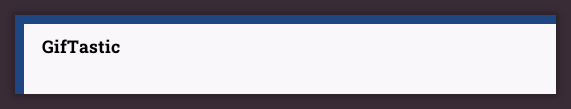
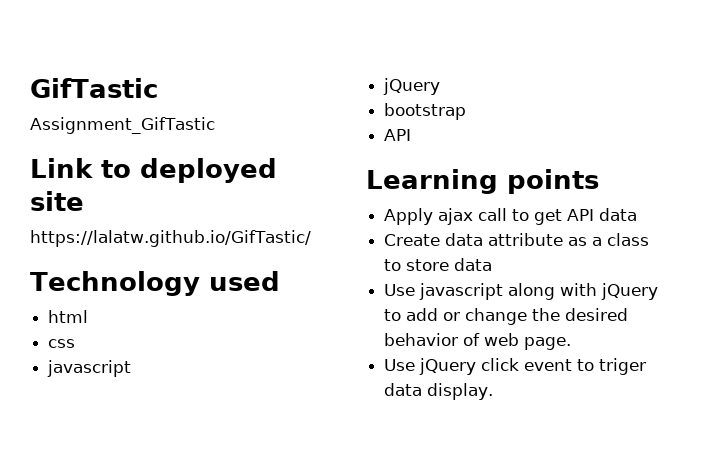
+ Assignment_GifTastic
+ Link to deployed site
+ https://lalatw.github.io/GifTastic/
+ Technology used
+ html
+ css
+ javascript
+ jQuery
+ bootstrap
+ API
+ Learning points
+ Apply ajax call to get API data
+ Create data attribute as a class to store data
+ Use javascript along with jQuery to add or change the desired behavior of web page.
+ Use jQuery click event to triger data display.

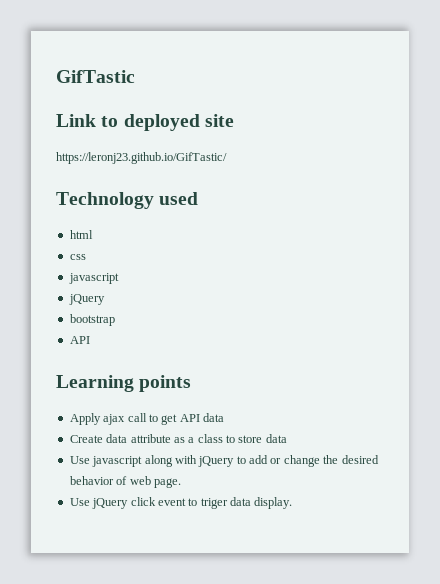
- Assignment_GifTastic
- https://lalatw.github.io/GifTastic/
+ https://leronj23.github.io/GifTastic/

